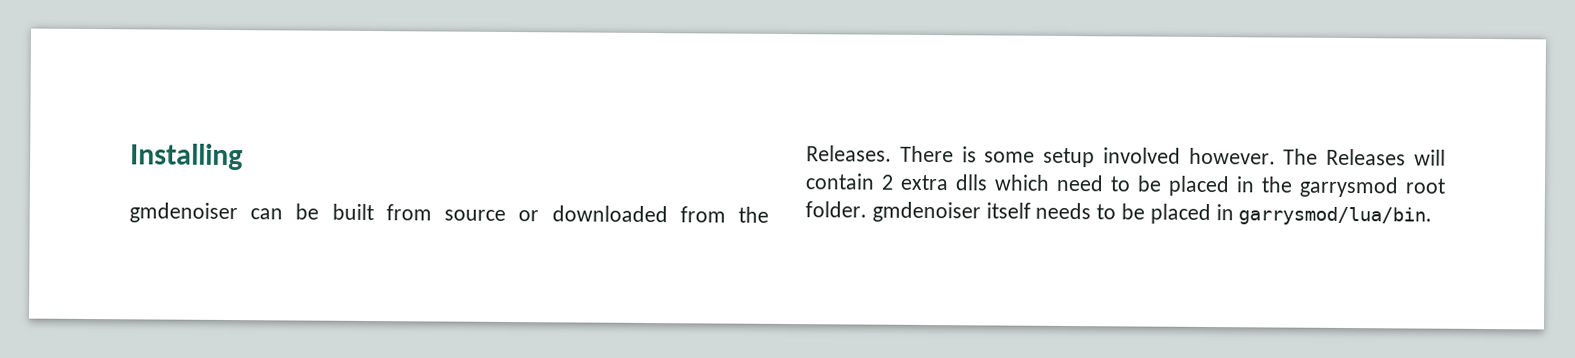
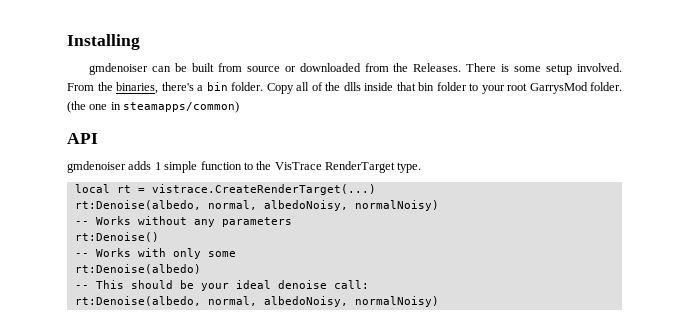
- There is some setup involved however. The Releases will contain 2 extra dlls which need to be placed in the garrysmod root folder. gmdenoiser itself needs to be placed in garrysmod/lua/bin.
+ There is some setup involved. From the binaries, there's a bin folder. Copy all of the dlls inside that bin folder to your root GarrysMod folder. (the one in steamapps/common)
+ API
+ gmdenoiser adds 1 simple function to the VisTrace RenderTarget type.
+ local rt = vistrace.CreateRenderTarget(...)
+ rt:Denoise(albedo, normal, albedoNoisy, normalNoisy)
+ -- Works without any parameters
+ rt:Denoise()
+ -- Works with only some
+ rt:Denoise(albedo)
+ -- This should be your ideal denoise call:
+ rt:Denoise(albedo, normal, albedoNoisy, normalNoisy)

